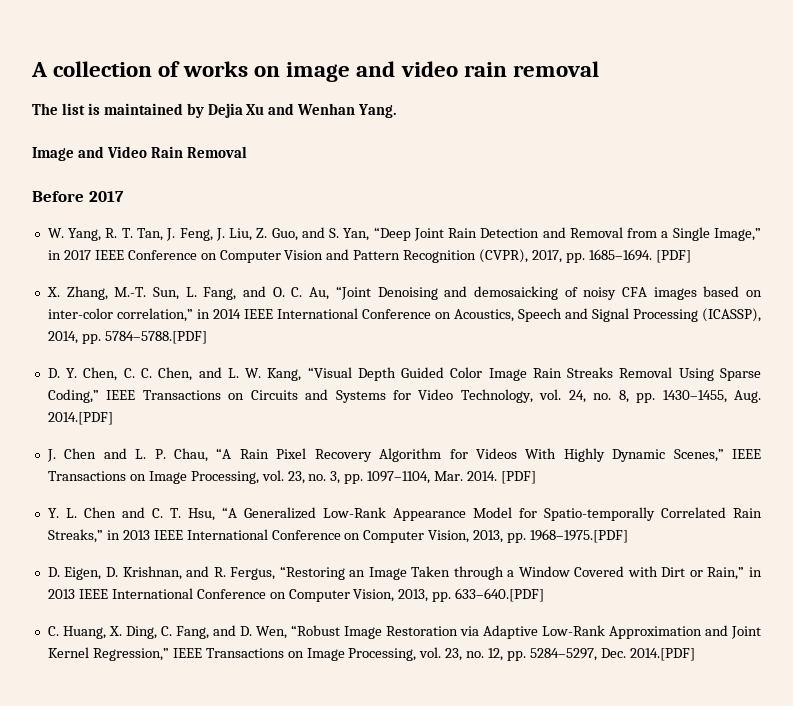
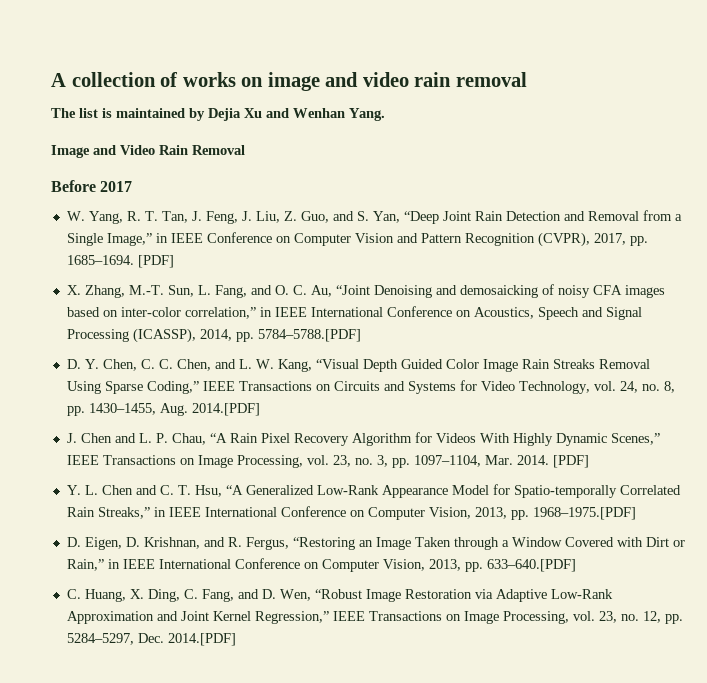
- W. Yang, R. T. Tan, J. Feng, J. Liu, Z. Guo, and S. Yan, “Deep Joint Rain Detection and Removal from a Single Image,” in 2017 IEEE Conference on Computer Vision and Pattern Recognition (CVPR), 2017, pp. 1685–1694.
+ W. Yang, R. T. Tan, J. Feng, J. Liu, Z. Guo, and S. Yan, “Deep Joint Rain Detection and Removal from a Single Image,” in IEEE Conference on Computer Vision and Pattern Recognition (CVPR), 2017, pp. 1685–1694.
- X. Zhang, M.-T. Sun, L. Fang, and O. C. Au, “Joint Denoising and demosaicking of noisy CFA images based on inter-color correlation,” in 2014 IEEE International Conference on Acoustics, Speech and Signal Processing (ICASSP), 2014, pp. 5784–5788.[PDF]
+ X. Zhang, M.-T. Sun, L. Fang, and O. C. Au, “Joint Denoising and demosaicking of noisy CFA images based on inter-color correlation,” in IEEE International Conference on Acoustics, Speech and Signal Processing (ICASSP), 2014, pp. 5784–5788.[PDF]
- Y. L. Chen and C. T. Hsu, “A Generalized Low-Rank Appearance Model for Spatio-temporally Correlated Rain Streaks,” in 2013 IEEE International Conference on Computer Vision, 2013, pp. 1968–1975.[PDF]
+ Y. L. Chen and C. T. Hsu, “A Generalized Low-Rank Appearance Model for Spatio-temporally Correlated Rain Streaks,” in IEEE International Conference on Computer Vision, 2013, pp. 1968–1975.[PDF]
- D. Eigen, D. Krishnan, and R. Fergus, “Restoring an Image Taken through a Window Covered with Dirt or Rain,” in 2013 IEEE International Conference on Computer Vision, 2013, pp. 633–640.[PDF]
+ D. Eigen, D. Krishnan, and R. Fergus, “Restoring an Image Taken through a Window Covered with Dirt or Rain,” in IEEE International Conference on Computer Vision, 2013, pp. 633–640.[PDF]

